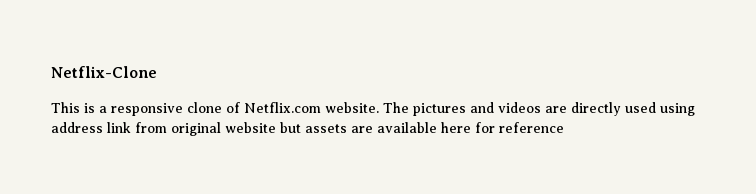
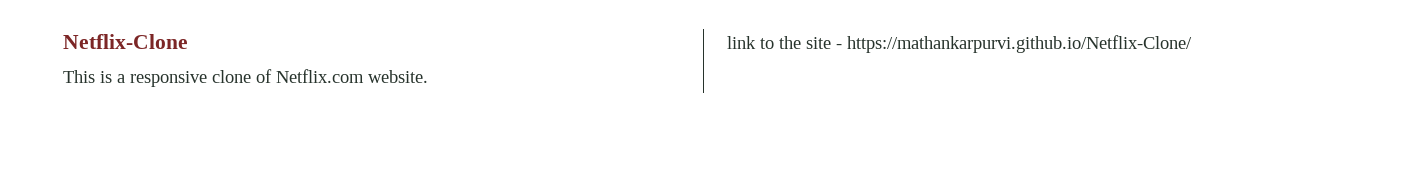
- This is a responsive clone of Netflix.com website. The pictures and videos are directly used using address link from original website but assets are available here for reference
+ This is a responsive clone of Netflix.com website.
+ link to the site - https://mathankarpurvi.github.io/Netflix-Clone/

